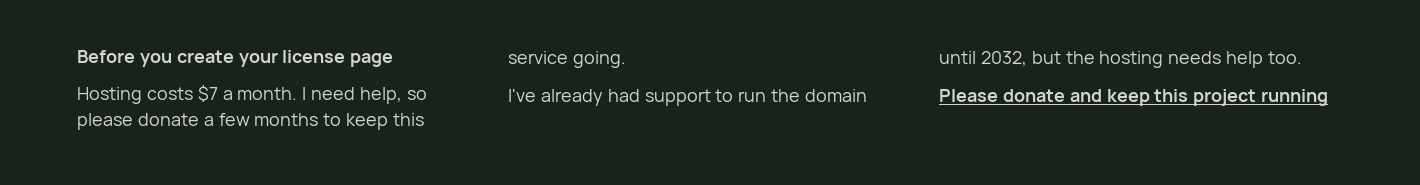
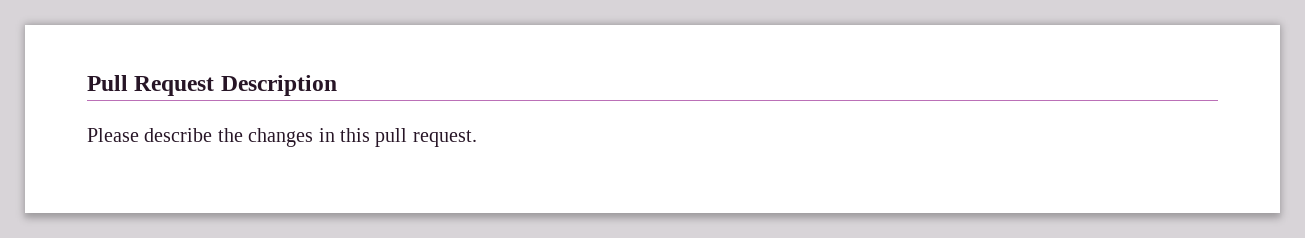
- Before you create your license page
- Hosting costs $7 a month. I need help, so please donate a few months to keep this service going.
- I've already had support to run the domain until 2032, but the hosting needs help too.
- Please donate and keep this project running
+ Pull Request Description
+ Please describe the changes in this pull request.

